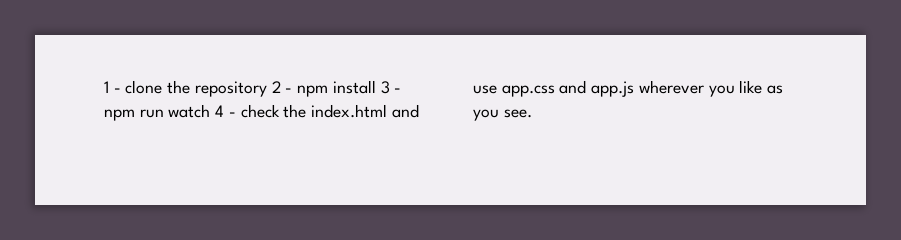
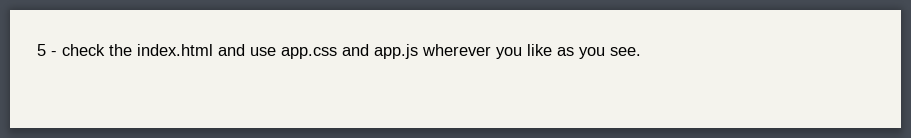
- 1 - clone the repository 2 - npm install 3 - npm run watch 4 - check the index.html and use app.css and app.js wherever you like as you see.
+ 5 - check the index.html and use app.css and app.js wherever you like as you see.

